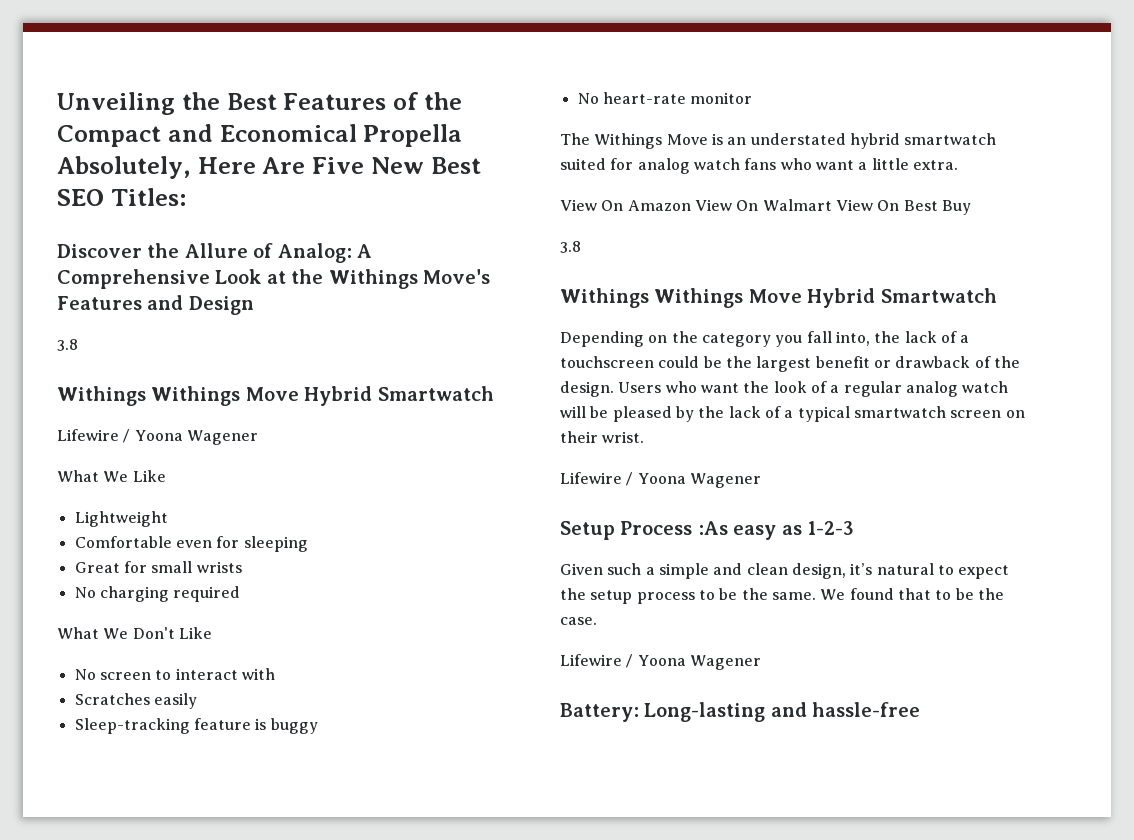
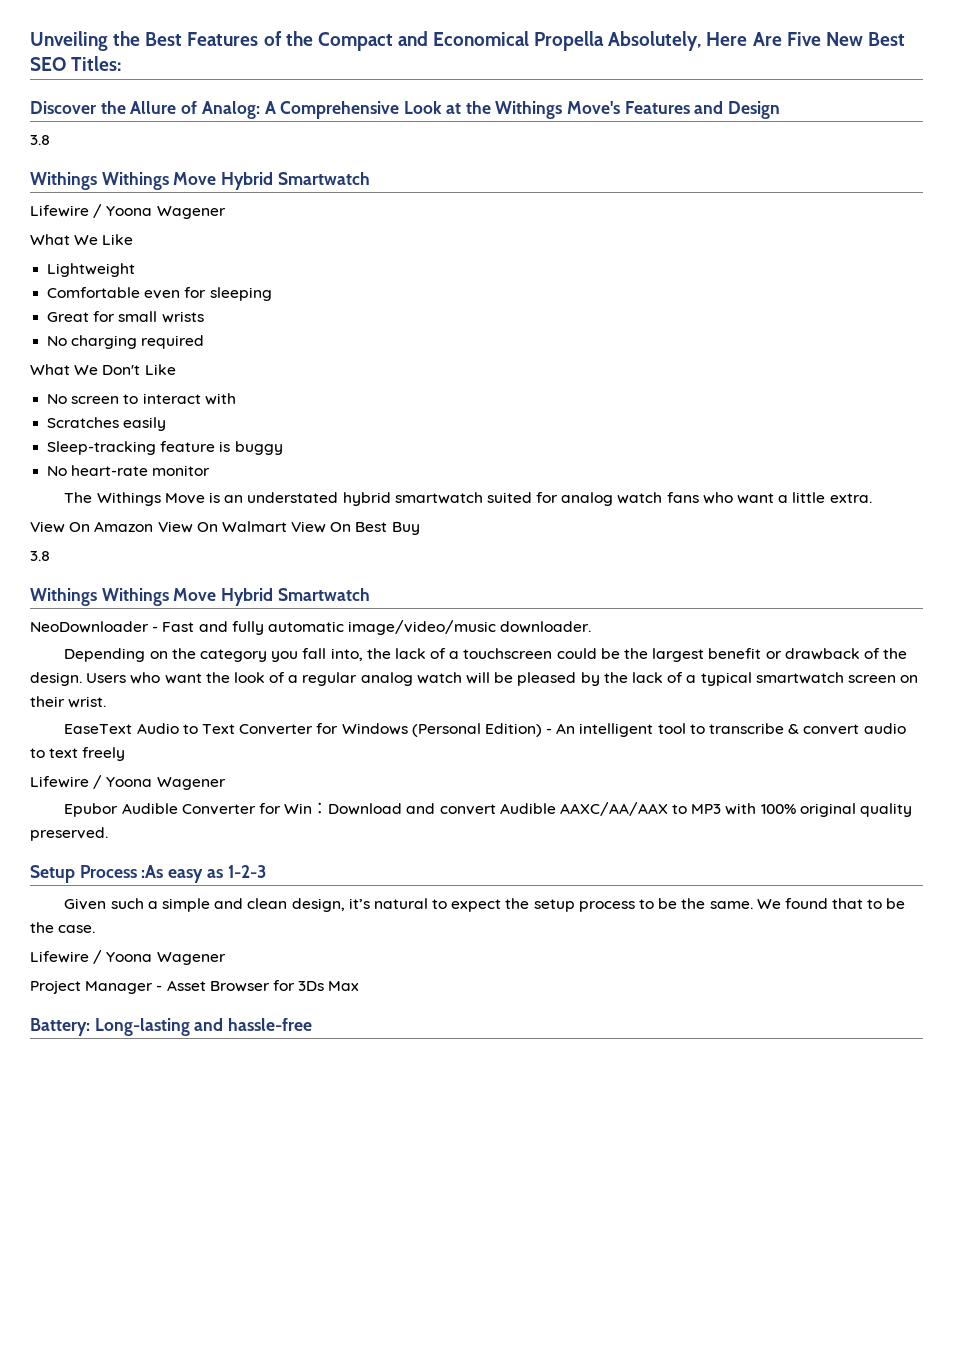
+ NeoDownloader - Fast and fully automatic image/video/music downloader.
  Users who want the look of a regular analog watch will be pleased by the lack of a typical smartwatch screen on their wrist.
+ EaseText Audio to Text Converter for Windows (Personal Edition) - An intelligent tool to transcribe & convert audio to text freely
  Lifewire / Yoona Wagener
+ Epubor Audible Converter for Win：Download and convert Audible AAXC/AA/AAX to MP3 with 100% original quality preserved.
+ Project Manager - Asset Browser for 3Ds Max

